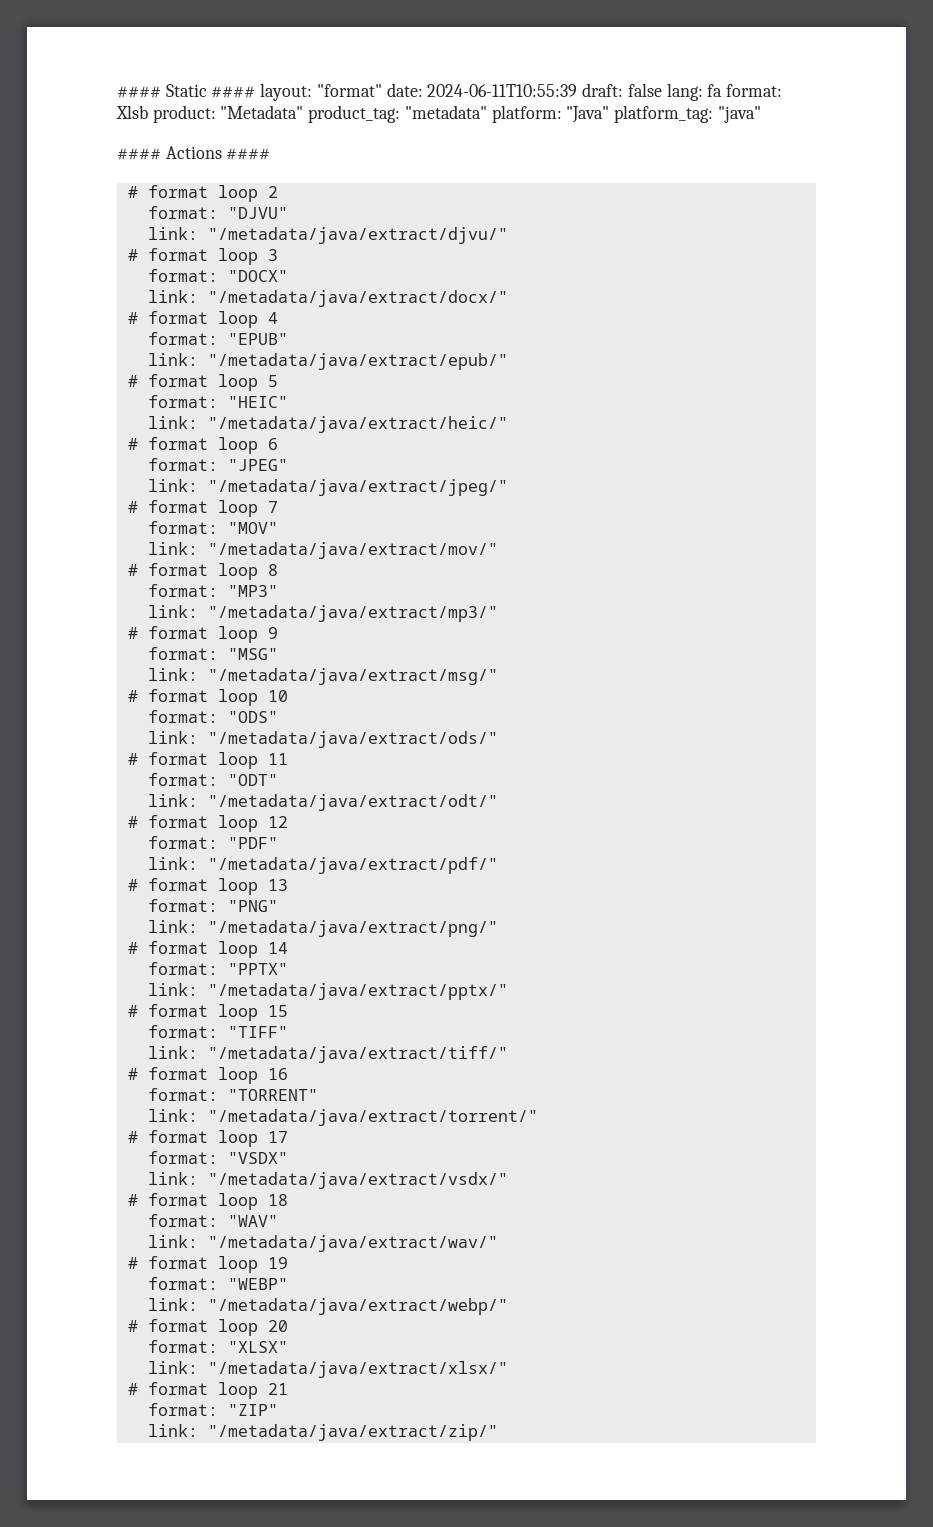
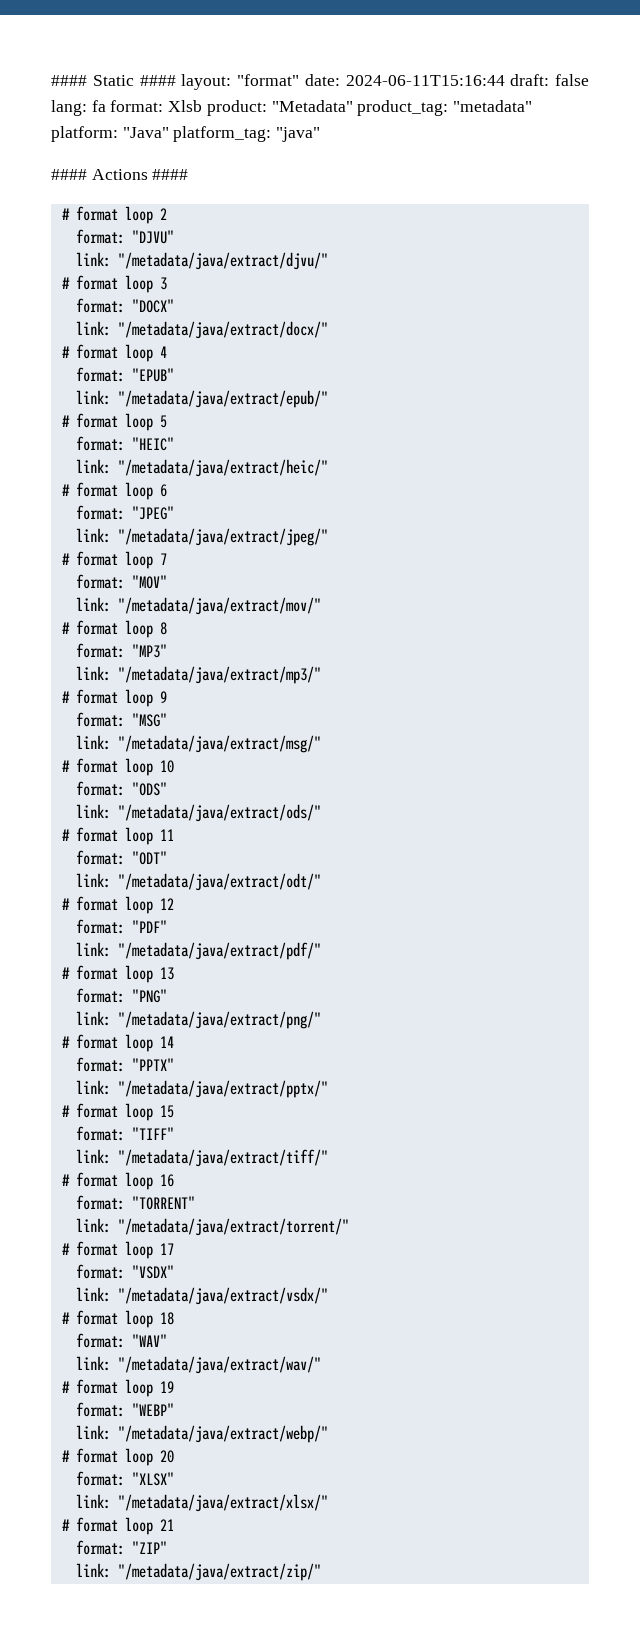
- #### Static #### layout: "format" date: 2024-06-11T10:55:39 draft: false lang: fa format: Xlsb product: "Metadata" product_tag: "metadata" platform: "Java" platform_tag: "java"
+ #### Static #### layout: "format" date: 2024-06-11T15:16:44 draft: false lang: fa format: Xlsb product: "Metadata" product_tag: "metadata" platform: "Java" platform_tag: "java"

